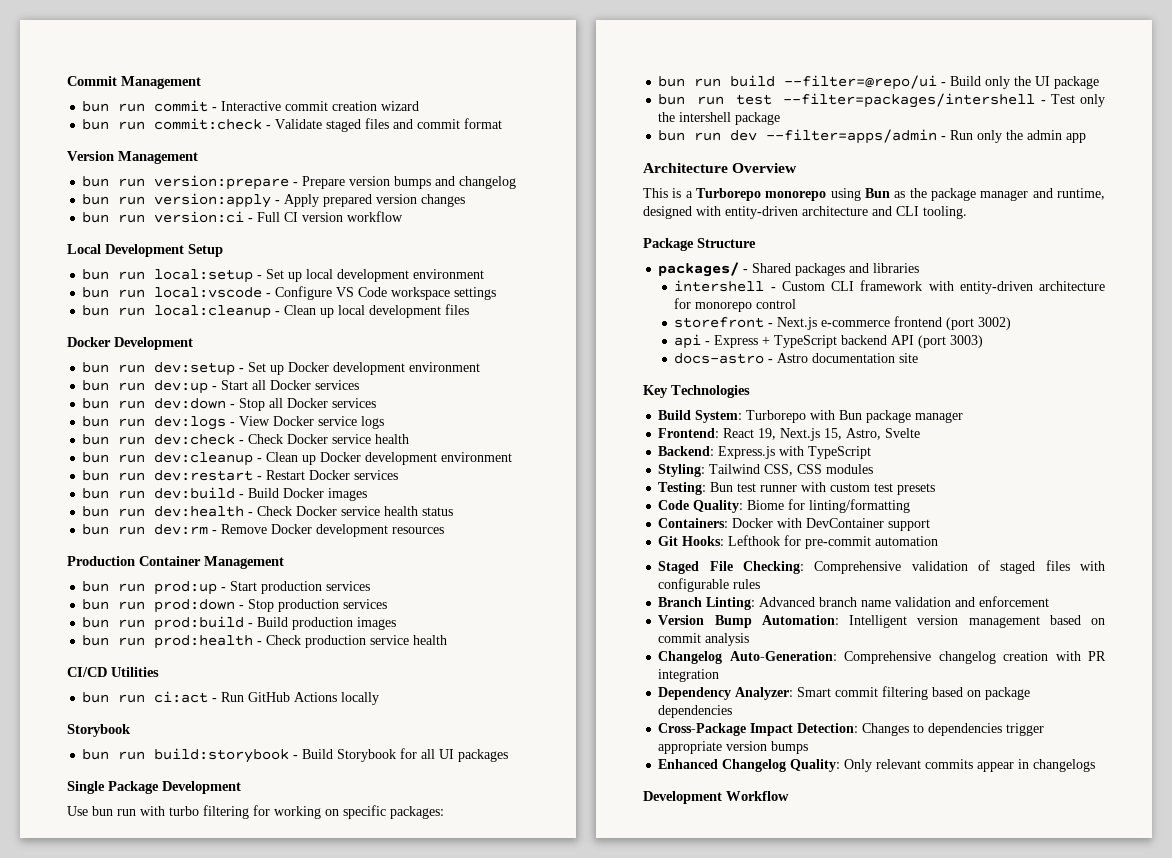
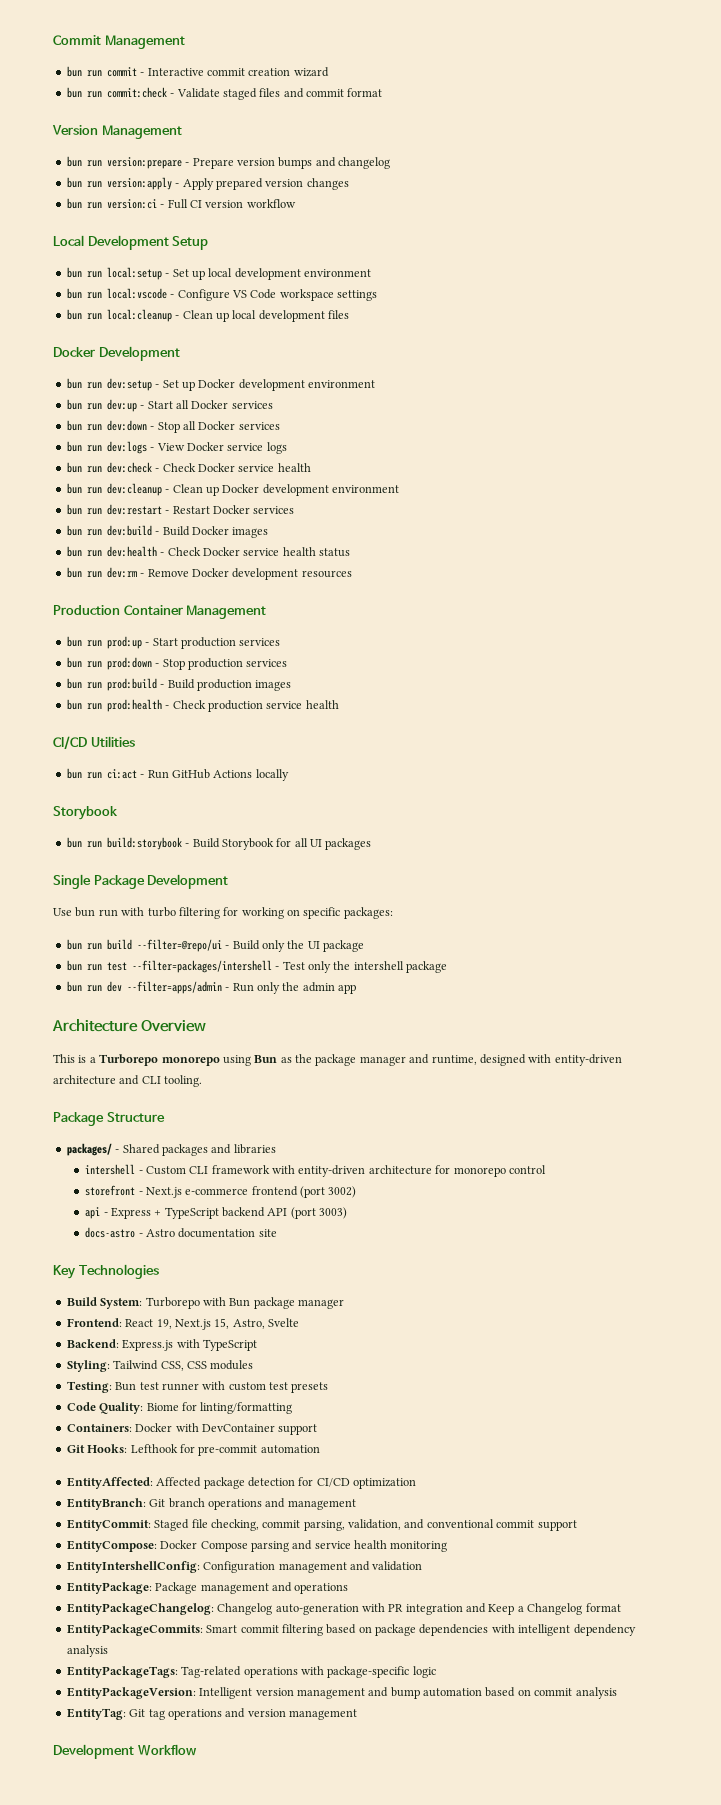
- Staged File Checking: Comprehensive validation of staged files with configurable rules
- Branch Linting: Advanced branch name validation and enforcement
- Version Bump Automation: Intelligent version management based on commit analysis
- Changelog Auto-Generation: Comprehensive changelog creation with PR integration
- Dependency Analyzer: Smart commit filtering based on package dependencies
- Cross-Package Impact Detection: Changes to dependencies trigger appropriate version bumps
- Enhanced Changelog Quality: Only relevant commits appear in changelogs
+ EntityAffected: Affected package detection for CI/CD optimization
+ EntityBranch: Git branch operations and management
+ EntityCommit: Staged file checking, commit parsing, validation, and conventional commit support
+ EntityCompose: Docker Compose parsing and service health monitoring
+ EntityIntershellConfig: Configuration management and validation
+ EntityPackage: Package management and operations
+ EntityPackageChangelog: Changelog auto-generation with PR integration and Keep a Changelog format
+ EntityPackageCommits: Smart commit filtering based on package dependencies with intelligent dependency analysis
+ EntityPackageTags: Tag-related operations with package-specific logic
+ EntityPackageVersion: Intelligent version management and bump automation based on commit analysis
+ EntityTag: Git tag operations and version management

